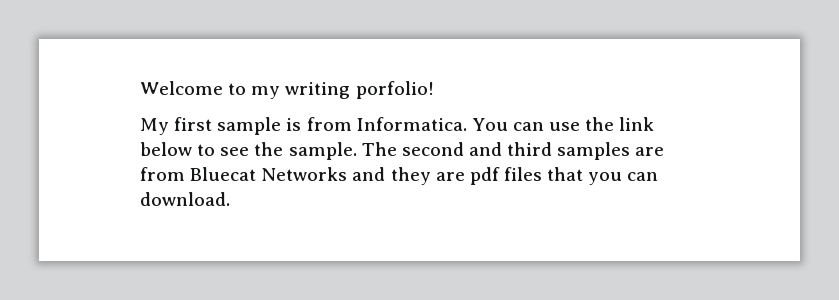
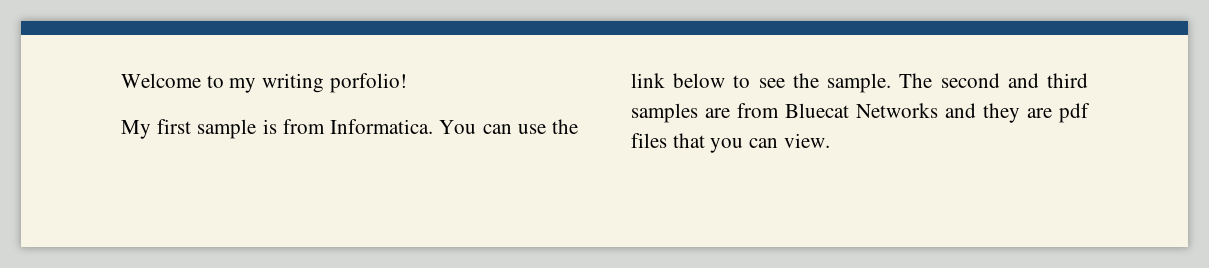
- The second and third samples are from Bluecat Networks and they are pdf files that you can download.
+ The second and third samples are from Bluecat Networks and they are pdf files that you can view.

